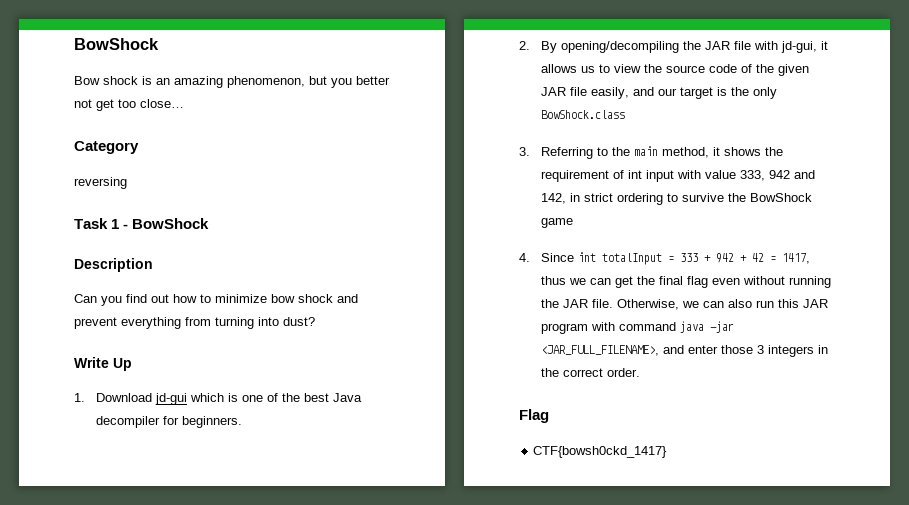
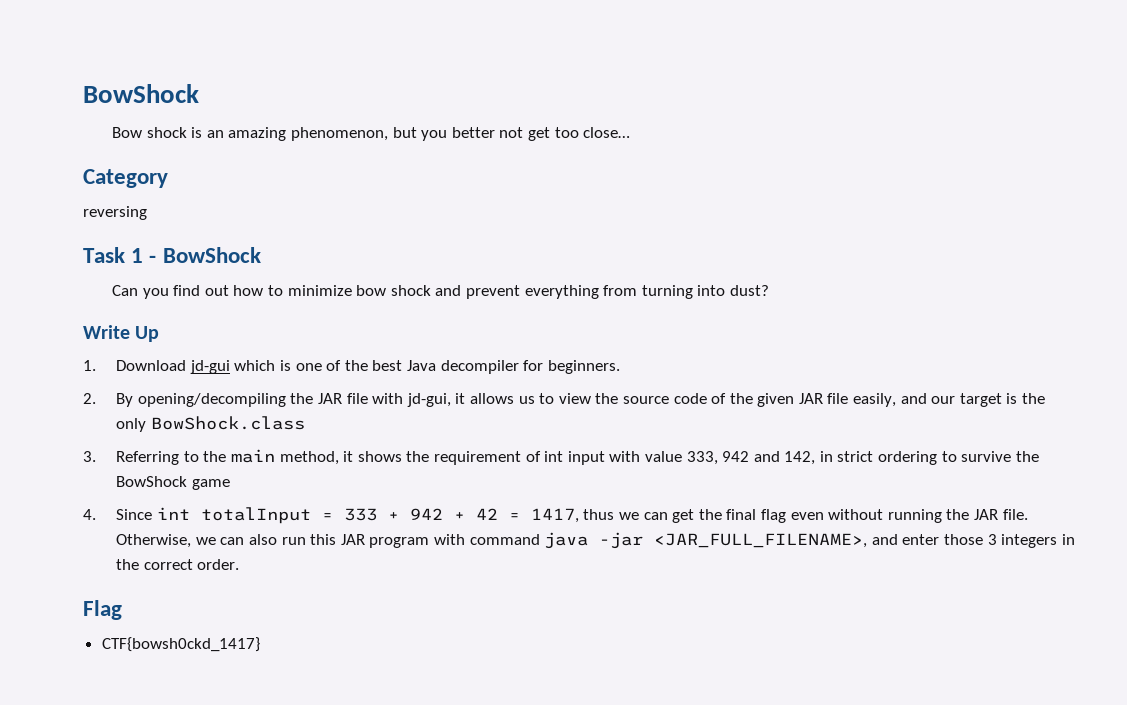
- Description

